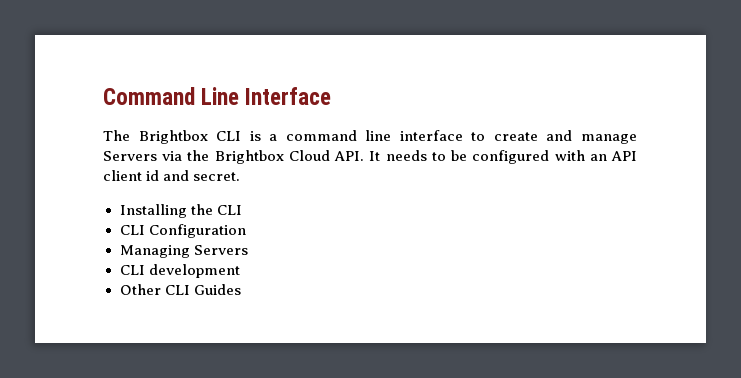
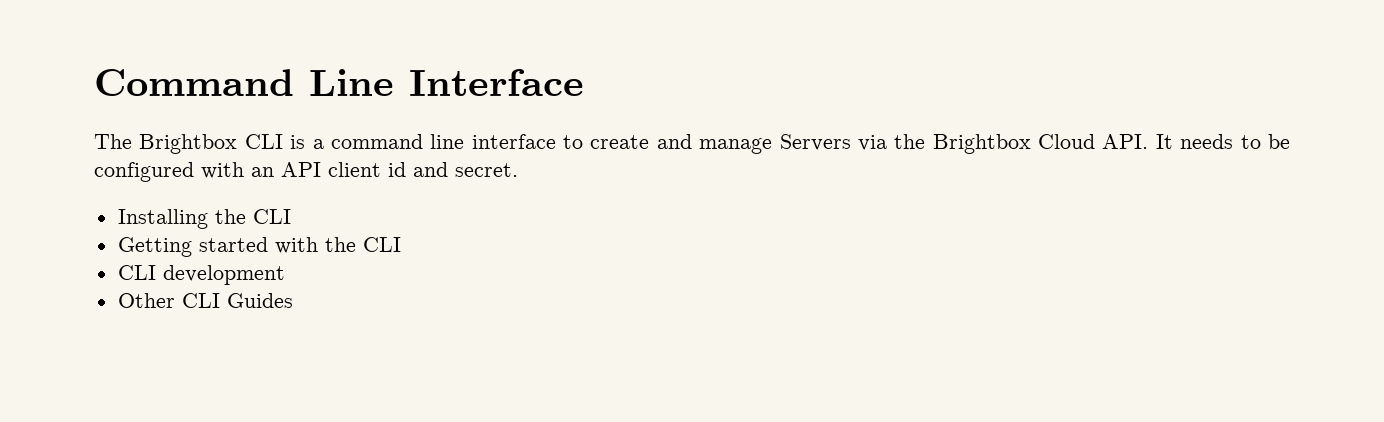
- CLI Configuration
- Managing Servers
+ Getting started with the CLI

